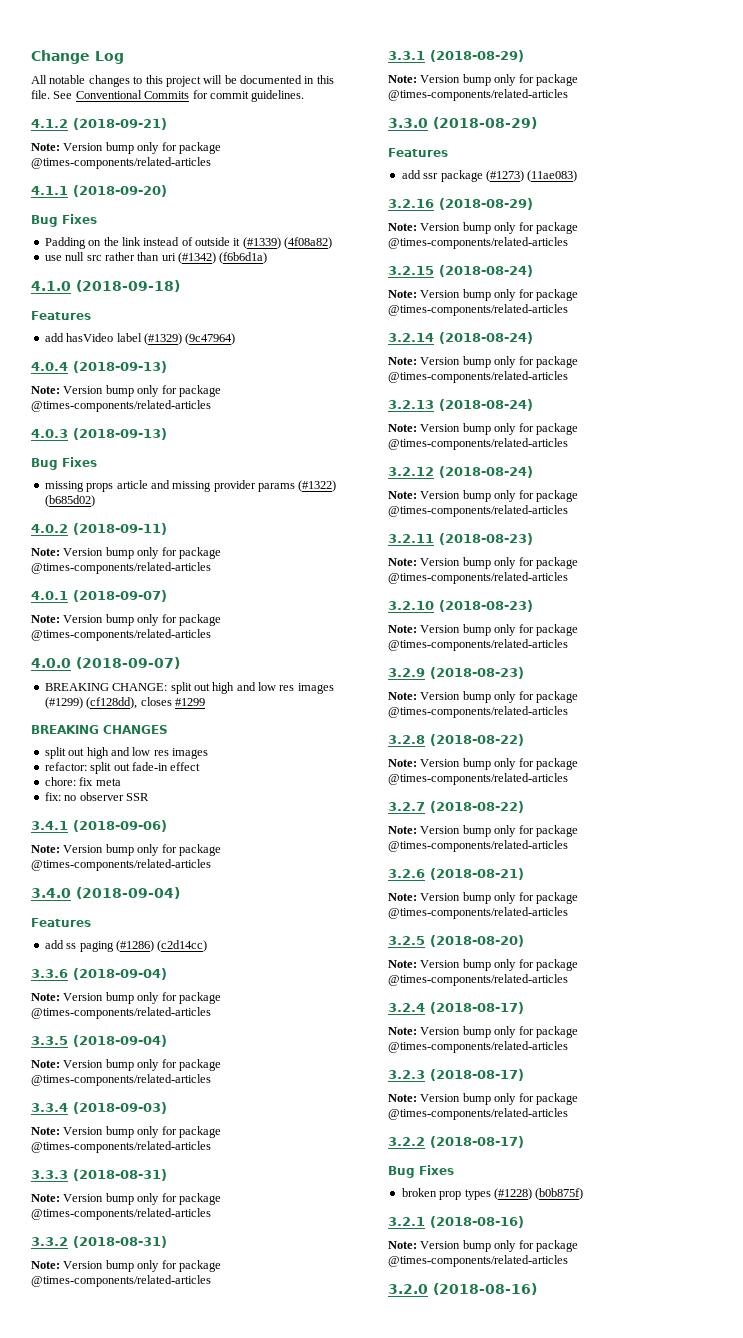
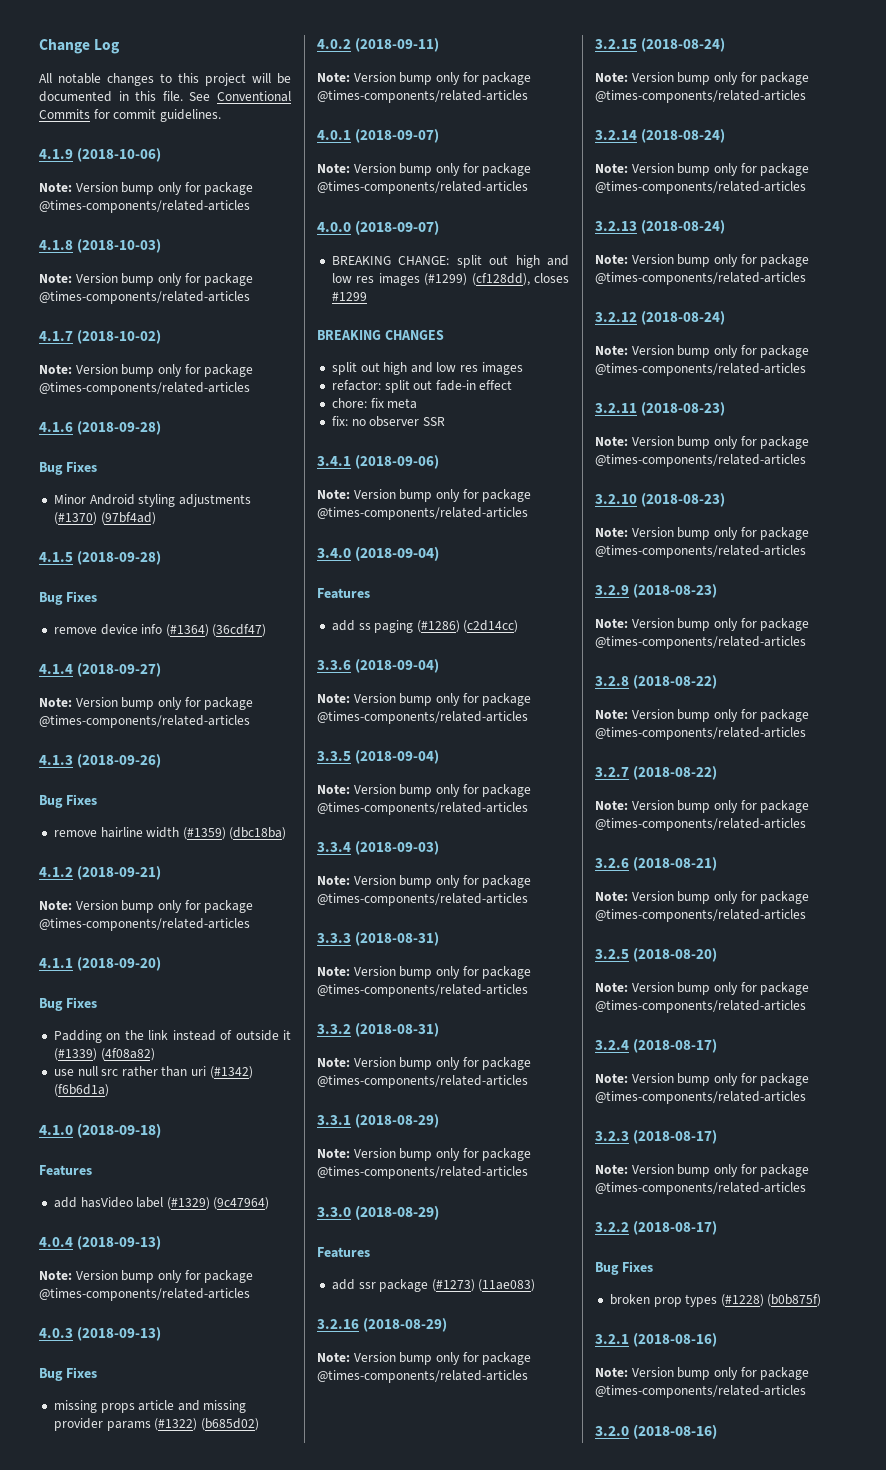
+ 4.1.9 (2018-10-06)
+ Note: Version bump only for package @times-components/related-articles
+ 4.1.8 (2018-10-03)
+ Note: Version bump only for package @times-components/related-articles
+ 4.1.7 (2018-10-02)
+ Note: Version bump only for package @times-components/related-articles
+ 4.1.6 (2018-09-28)
+ Bug Fixes
+ Minor Android styling adjustments (#1370) (97bf4ad)
+ 4.1.5 (2018-09-28)
+ Bug Fixes
+ remove device info (#1364) (36cdf47)
+ 4.1.4 (2018-09-27)
+ Note: Version bump only for package @times-components/related-articles
+ 4.1.3 (2018-09-26)
+ Bug Fixes
+ remove hairline width (#1359) (dbc18ba)

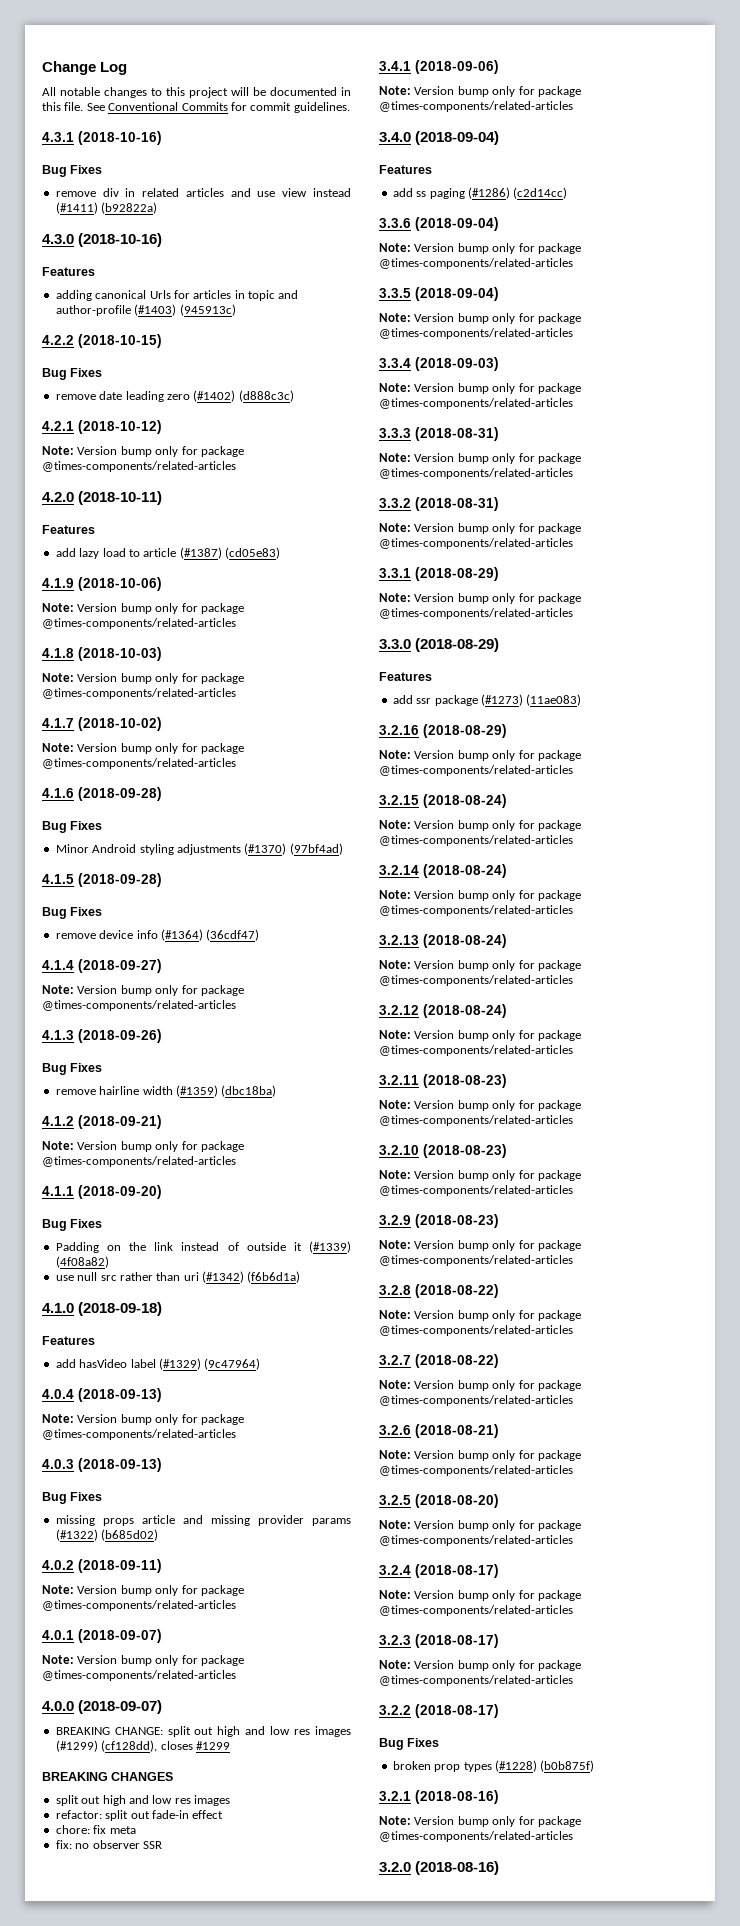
+ 4.3.1 (2018-10-16)
+ Bug Fixes
+ remove div in related articles and use view instead (#1411) (b92822a)
+ 4.3.0 (2018-10-16)
+ Features
+ adding canonical Urls for articles in topic and author-profile (#1403) (945913c)
+ 4.2.2 (2018-10-15)
+ Bug Fixes
+ remove date leading zero (#1402) (d888c3c)
+ 4.2.1 (2018-10-12)
+ Note: Version bump only for package @times-components/related-articles
+ 4.2.0 (2018-10-11)
+ Features
+ add lazy load to article (#1387) (cd05e83)

